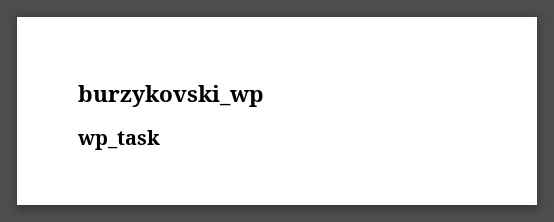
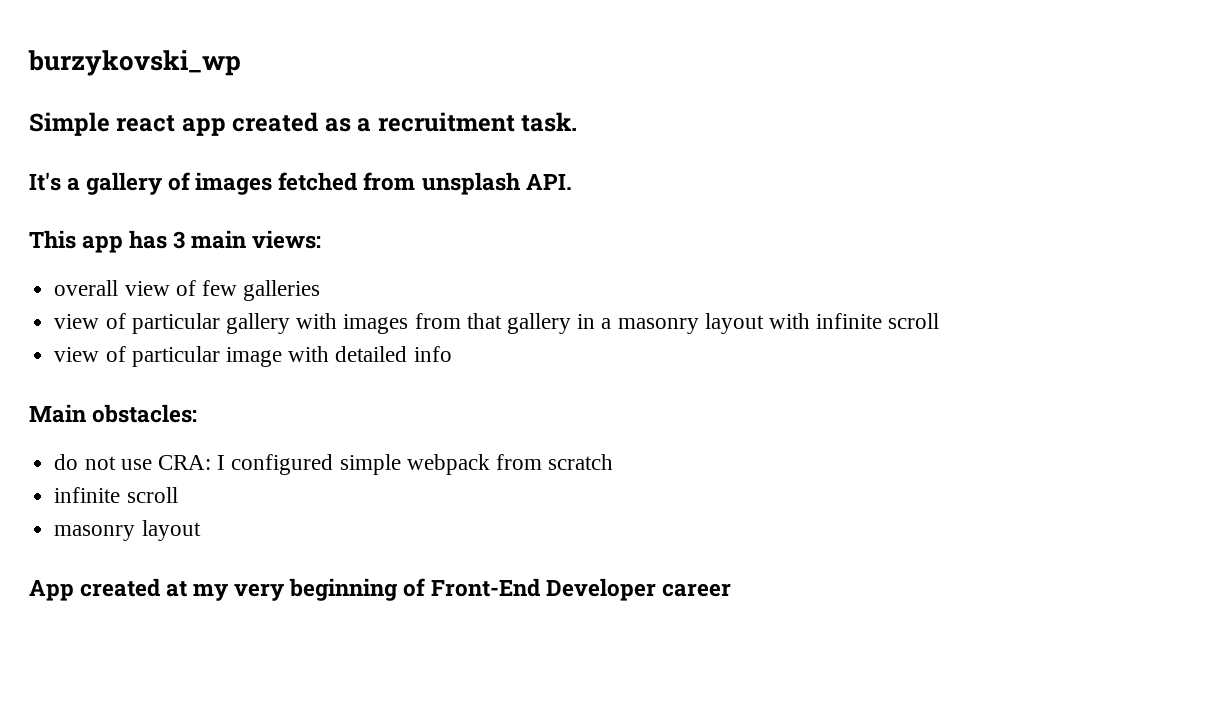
- wp_task
+ Simple react app created as a recruitment task.
+ It's a gallery of images fetched from unsplash API.
+ This app has 3 main views:
+ overall view of few galleries
+ view of particular gallery with images from that gallery in a masonry layout with infinite scroll
+ view of particular image with detailed info
+ Main obstacles:
+ do not use CRA: I configured simple webpack from scratch
+ infinite scroll
+ masonry layout
+ App created at my very beginning of Front-End Developer career

